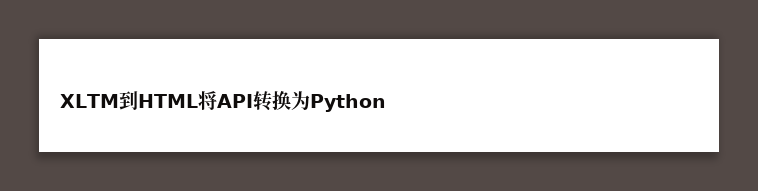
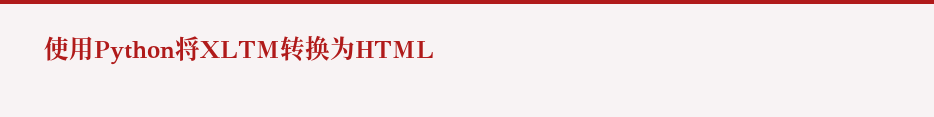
- XLTM到HTML将API转换为Python
+ 使用Python将XLTM转换为HTML

